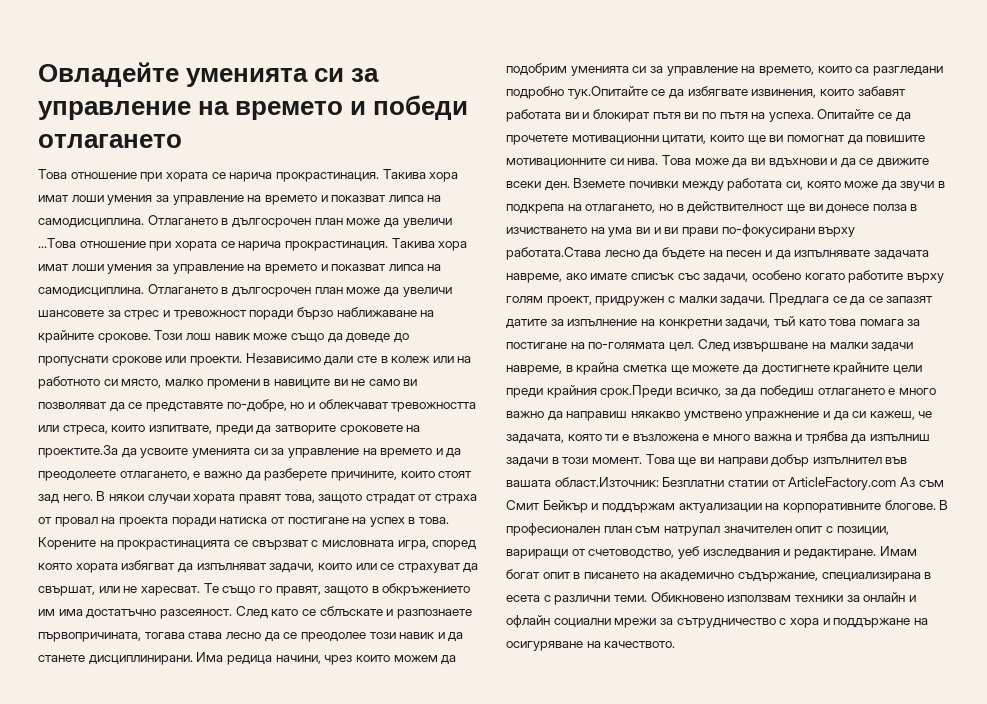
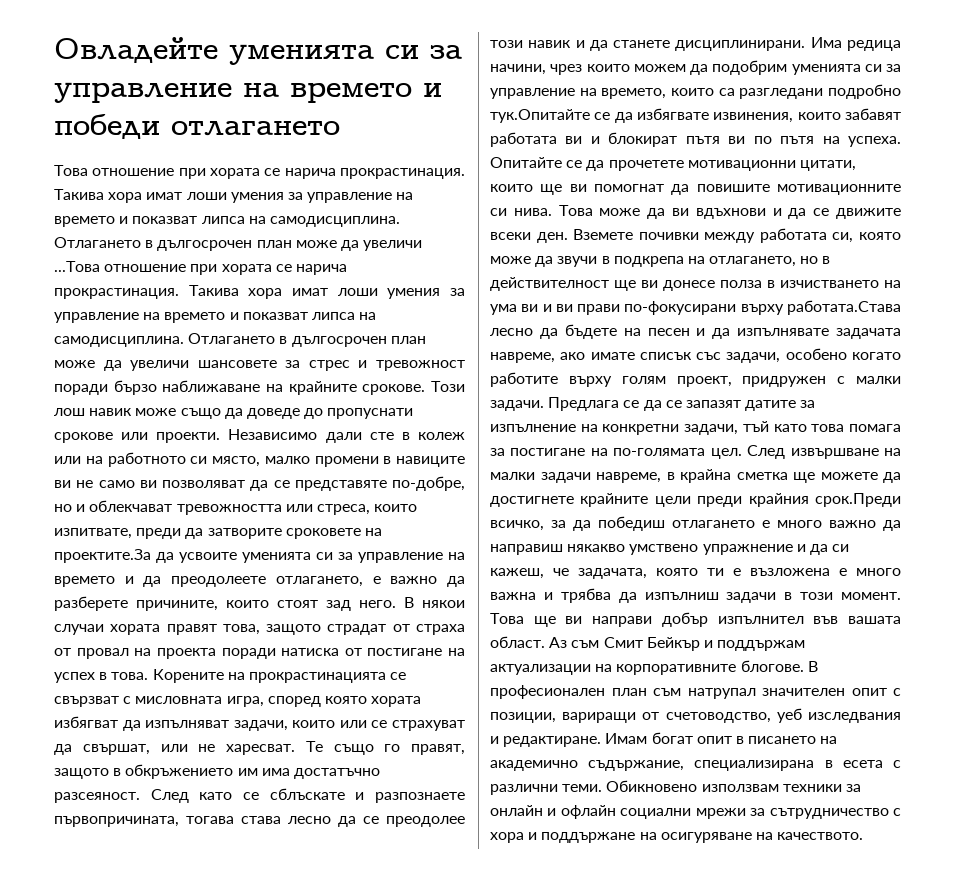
- Това ще ви направи добър изпълнител във вашата област.Източник: Безплатни статии от ArticleFactory.com Аз съм Смит Бейкър и поддържам актуализации на корпоративните блогове.
+ Това ще ви направи добър изпълнител във вашата област. Аз съм Смит Бейкър и поддържам актуализации на корпоративните блогове.

